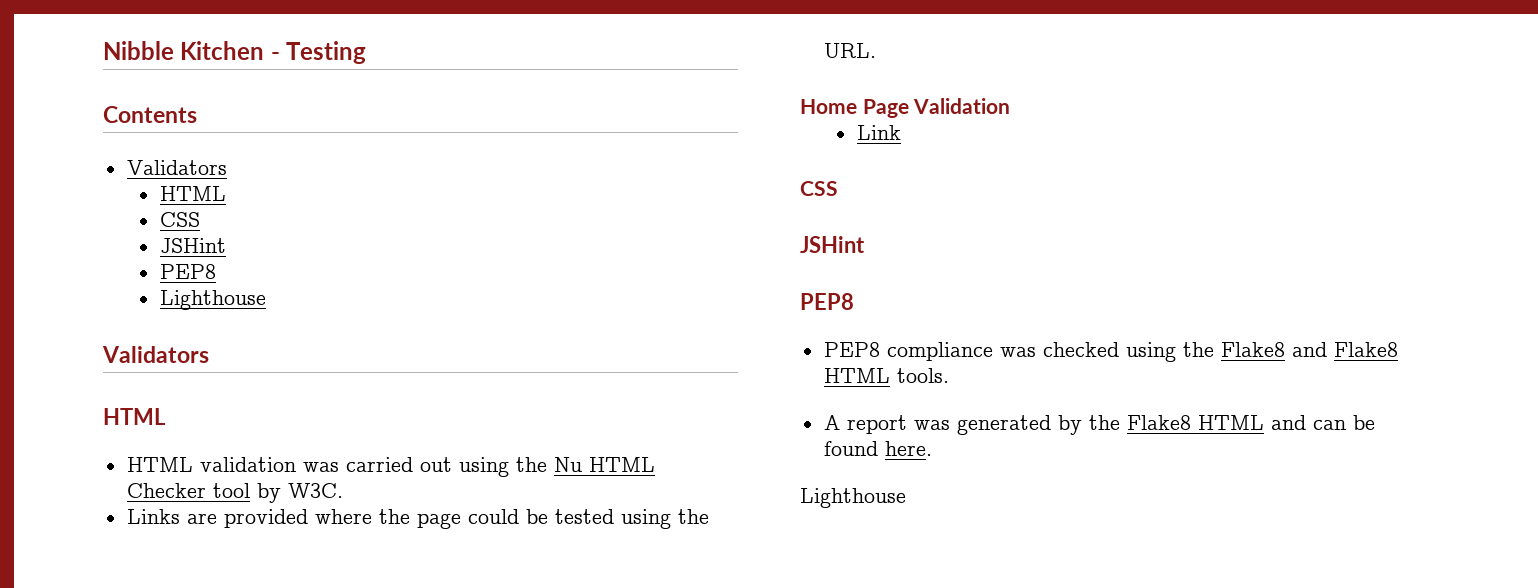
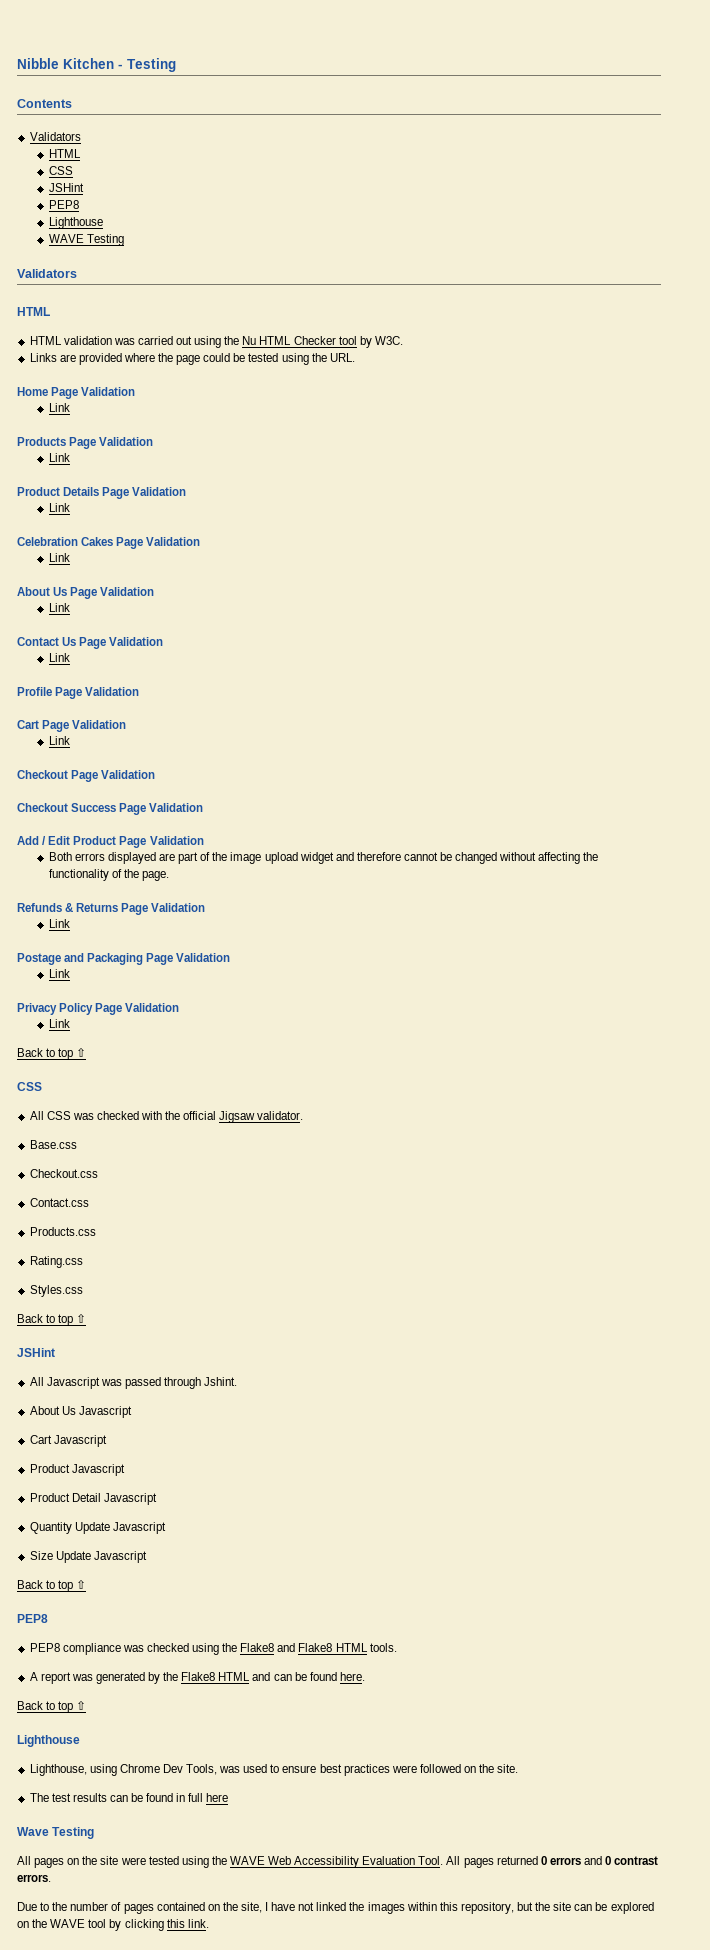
+ WAVE Testing
  Home Page Validation
  Link
+ Products Page Validation
+ Link
+ Product Details Page Validation
+ Link
+ Celebration Cakes Page Validation
+ Link
+ About Us Page Validation
+ Link
+ Contact Us Page Validation
+ Link
+ Profile Page Validation
+ Cart Page Validation
+ Link
+ Checkout Page Validation
+ Checkout Success Page Validation
+ Add / Edit Product Page Validation
+ Both errors displayed are part of the image upload widget and therefore cannot be changed without affecting the functionality of the page.
+ Refunds & Returns Page Validation
+ Link
+ Postage and Packaging Page Validation
+ Link
+ Privacy Policy Page Validation
+ Link
+ Back to top ⇧
  CSS
+ All CSS was checked with the official Jigsaw validator.
+ Base.css
+ Checkout.css
+ Contact.css
+ Products.css
+ Rating.css
+ Styles.css
+ Back to top ⇧
  JSHint
+ All Javascript was passed through Jshint.
+ About Us Javascript
+ Cart Javascript
+ Product Javascript
+ Product Detail Javascript
+ Quantity Update Javascript
+ Size Update Javascript
+ Back to top ⇧
  A report was generated by the Flake8 HTML and can be found here.
+ Back to top ⇧
  Lighthouse
+ Lighthouse, using Chrome Dev Tools, was used to ensure best practices were followed on the site.
+ The test results can be found in full here
+ Wave Testing
+ All pages on the site were tested using the WAVE Web Accessibility Evaluation Tool. All pages returned 0 errors and 0 contrast errors.
+ Due to the number of pages contained on the site, I have not linked the images within this repository, but the site can be explored on the WAVE tool by clicking this link.

